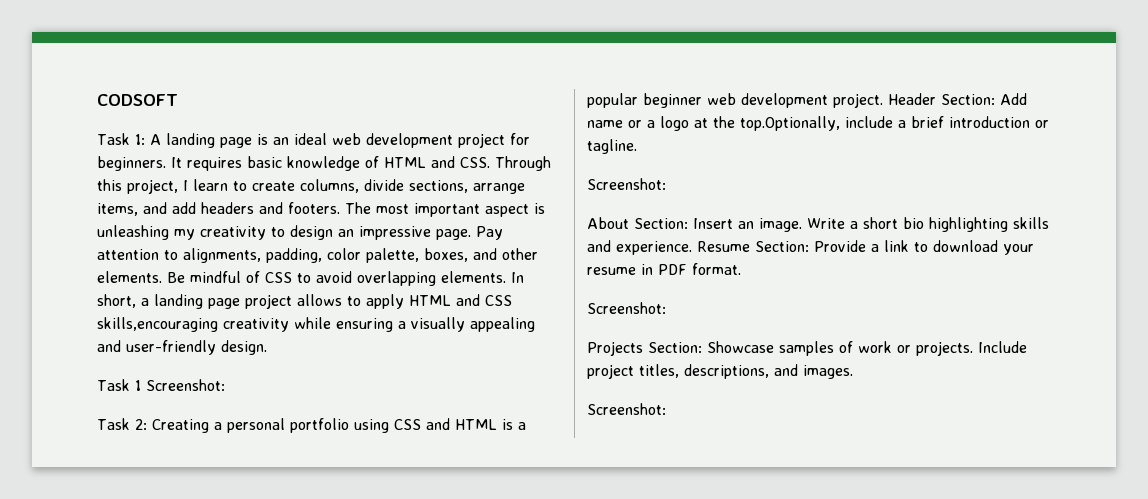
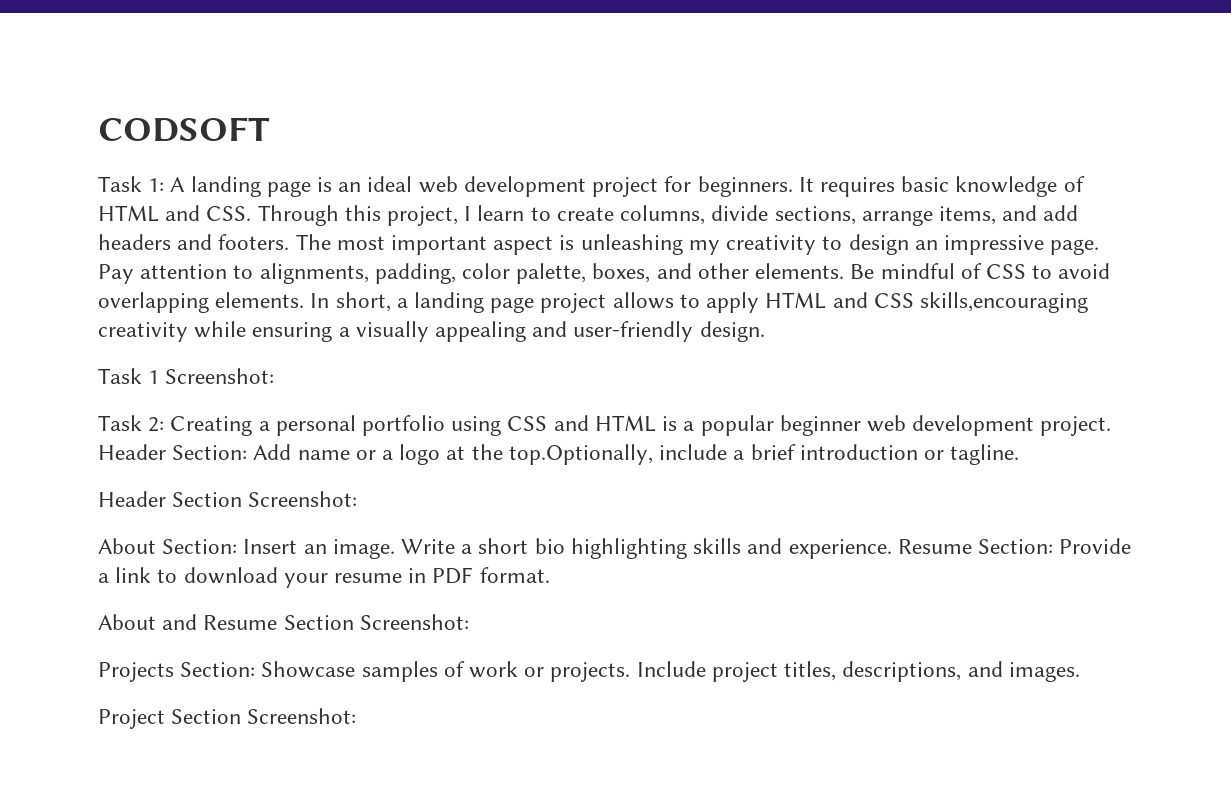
  Header Section: Add name or a logo at the top.Optionally, include a brief introduction or tagline.
- Screenshot:
+ Header Section Screenshot:
  Resume Section: Provide a link to download your resume in PDF format.
- Screenshot:
+ About and Resume Section Screenshot:
  Include project titles, descriptions, and images.
- Screenshot:
+ Project Section Screenshot:

